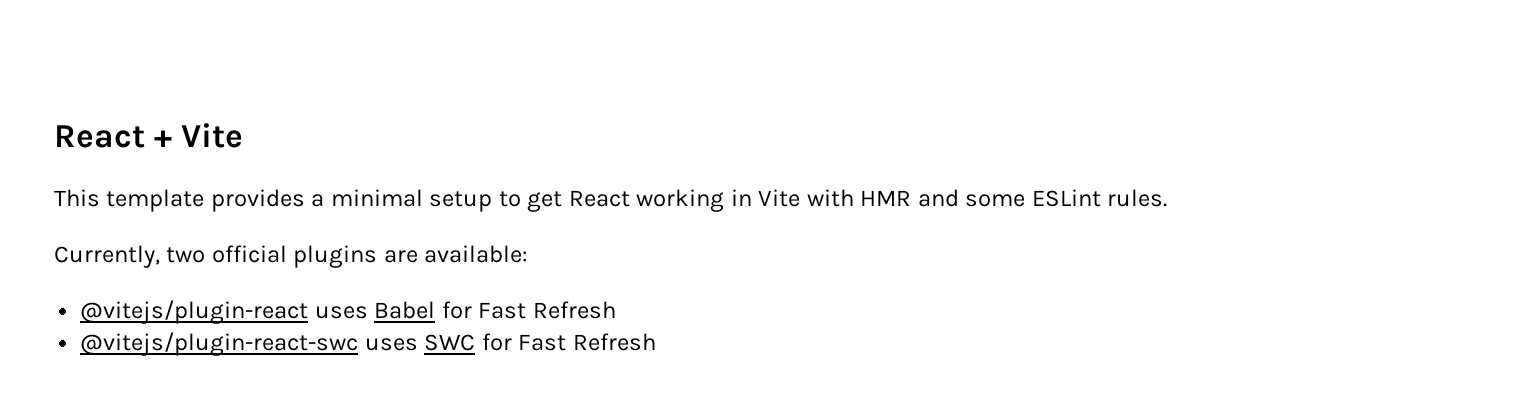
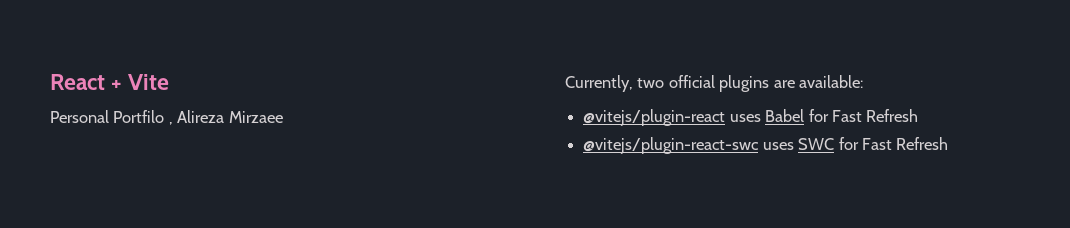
- This template provides a minimal setup to get React working in Vite with HMR and some ESLint rules.
+ Personal Portfilo , Alireza Mirzaee

